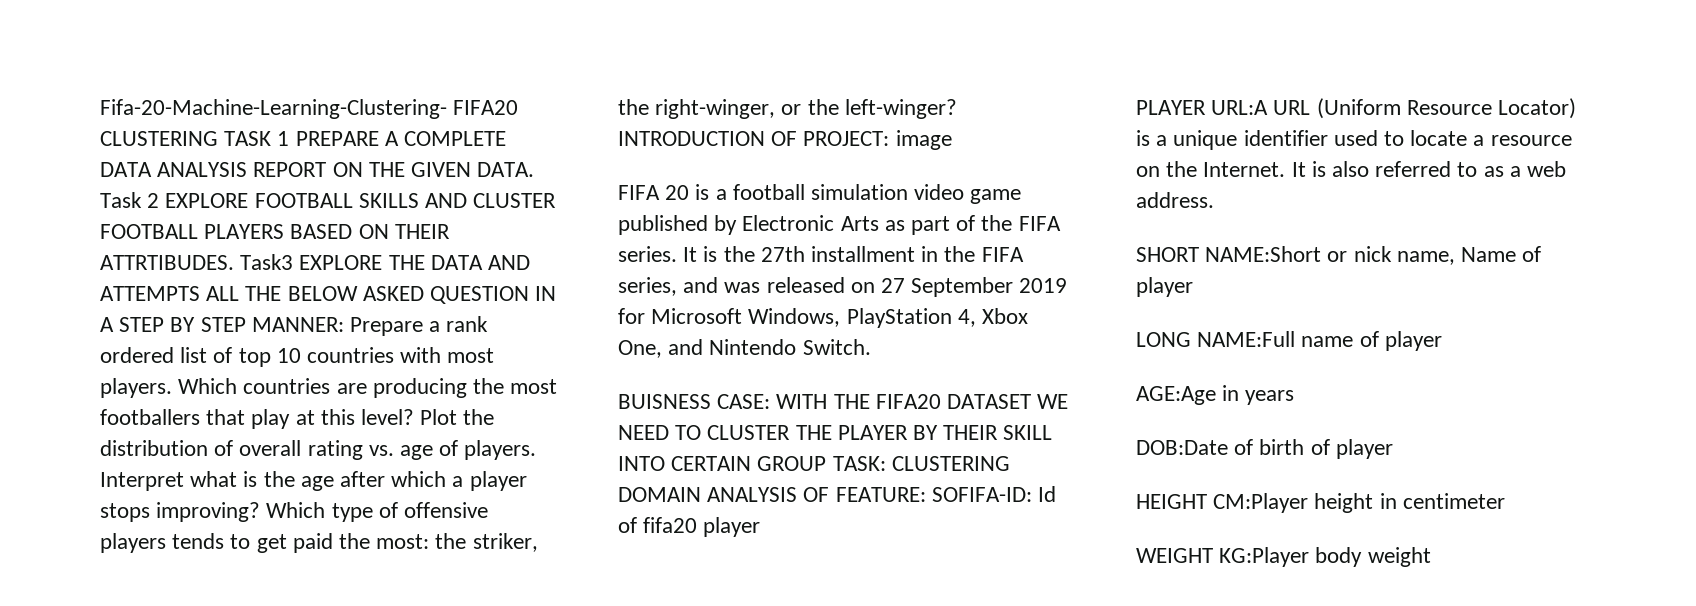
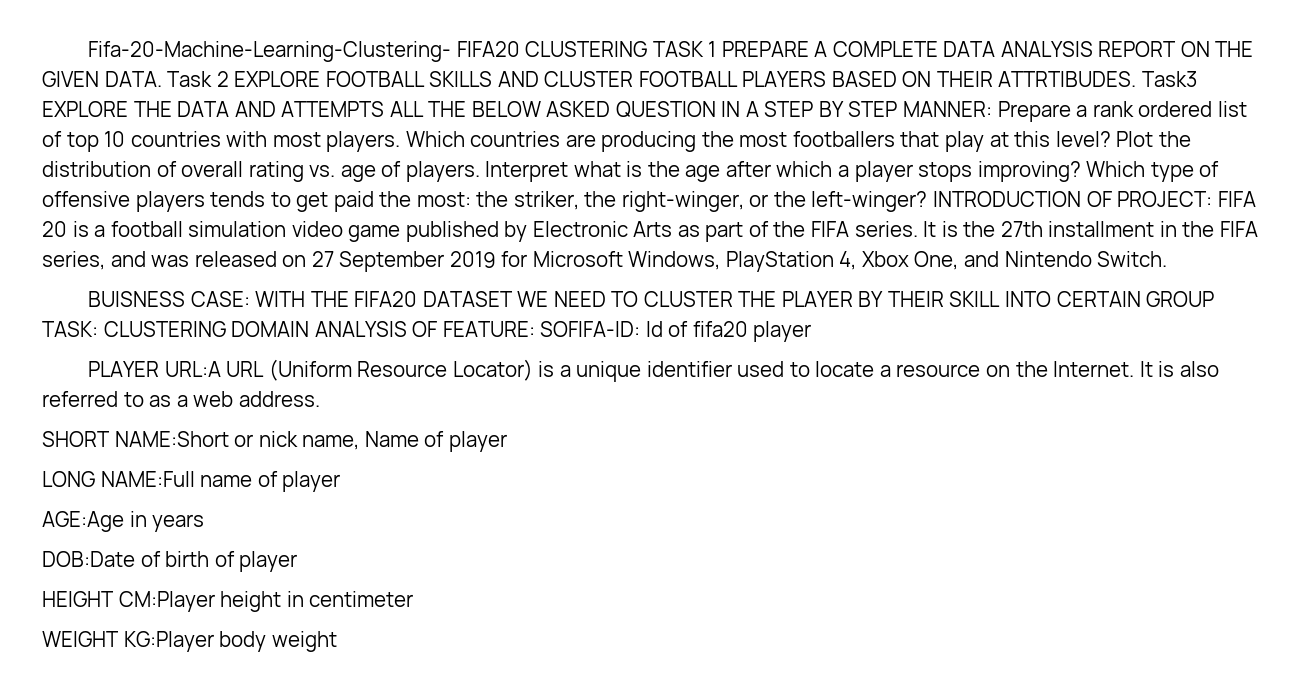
- INTRODUCTION OF PROJECT: image
- FIFA 20 is a football simulation video game published by Electronic Arts as part of the FIFA series.
+ INTRODUCTION OF PROJECT: FIFA 20 is a football simulation video game published by Electronic Arts as part of the FIFA series.

